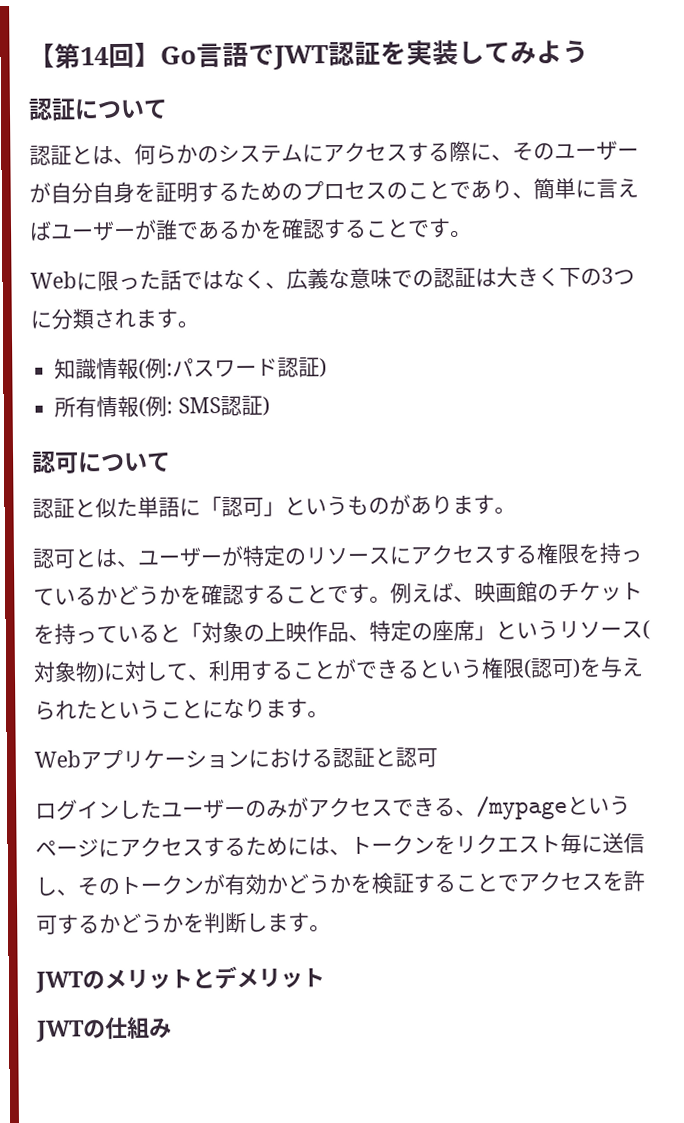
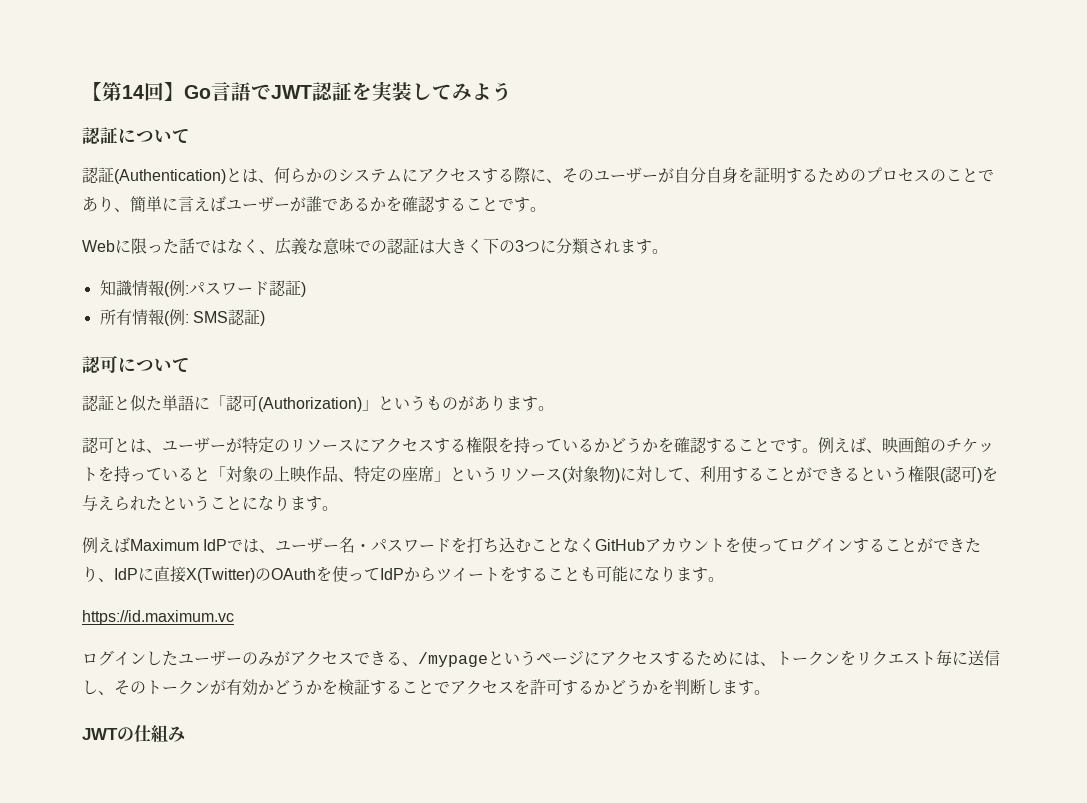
- 認証とは、何らかのシステムにアクセスする際に、そのユーザーが自分自身を証明するためのプロセスのことであり、簡単に言えばユーザーが誰であるかを確認することです。
+ 認証(Authentication)とは、何らかのシステムにアクセスする際に、そのユーザーが自分自身を証明するためのプロセスのことであり、簡単に言えばユーザーが誰であるかを確認することです。
- 認証と似た単語に「認可」というものがあります。
+ 認証と似た単語に「認可(Authorization)」というものがあります。
- Webアプリケーションにおける認証と認可
+ 例えばMaximum IdPでは、ユーザー名・パスワードを打ち込むことなくGitHubアカウントを使ってログインすることができたり、IdPに直接X(Twitter)のOAuthを使ってIdPからツイートをすることも可能になります。
+ https://id.maximum.vc
- JWTのメリットとデメリット

